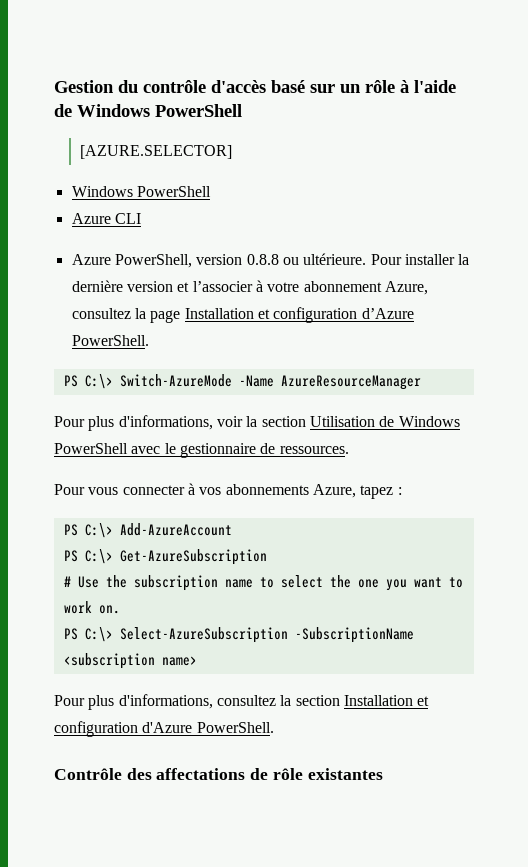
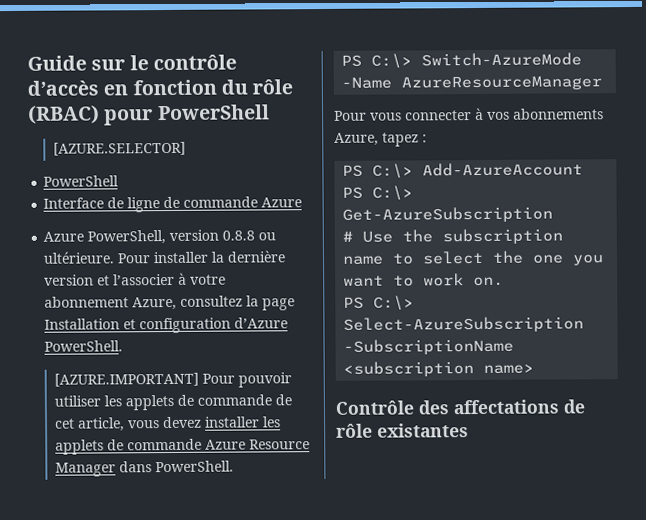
- Gestion du contrôle d'accès basé sur un rôle à l'aide de Windows PowerShell
+ Guide sur le contrôle d’accès en fonction du rôle (RBAC) pour PowerShell
  [AZURE.SELECTOR]
- Windows PowerShell
- Azure CLI
+ PowerShell
+ Interface de ligne de commande Azure
+ [AZURE.IMPORTANT] Pour pouvoir utiliser les applets de commande de cet article, vous devez installer les applets de commande Azure Resource Manager dans PowerShell.
- Pour plus d'informations, voir la section Utilisation de Windows PowerShell avec le gestionnaire de ressources.
- Pour plus d'informations, consultez la section Installation et configuration d'Azure PowerShell.

